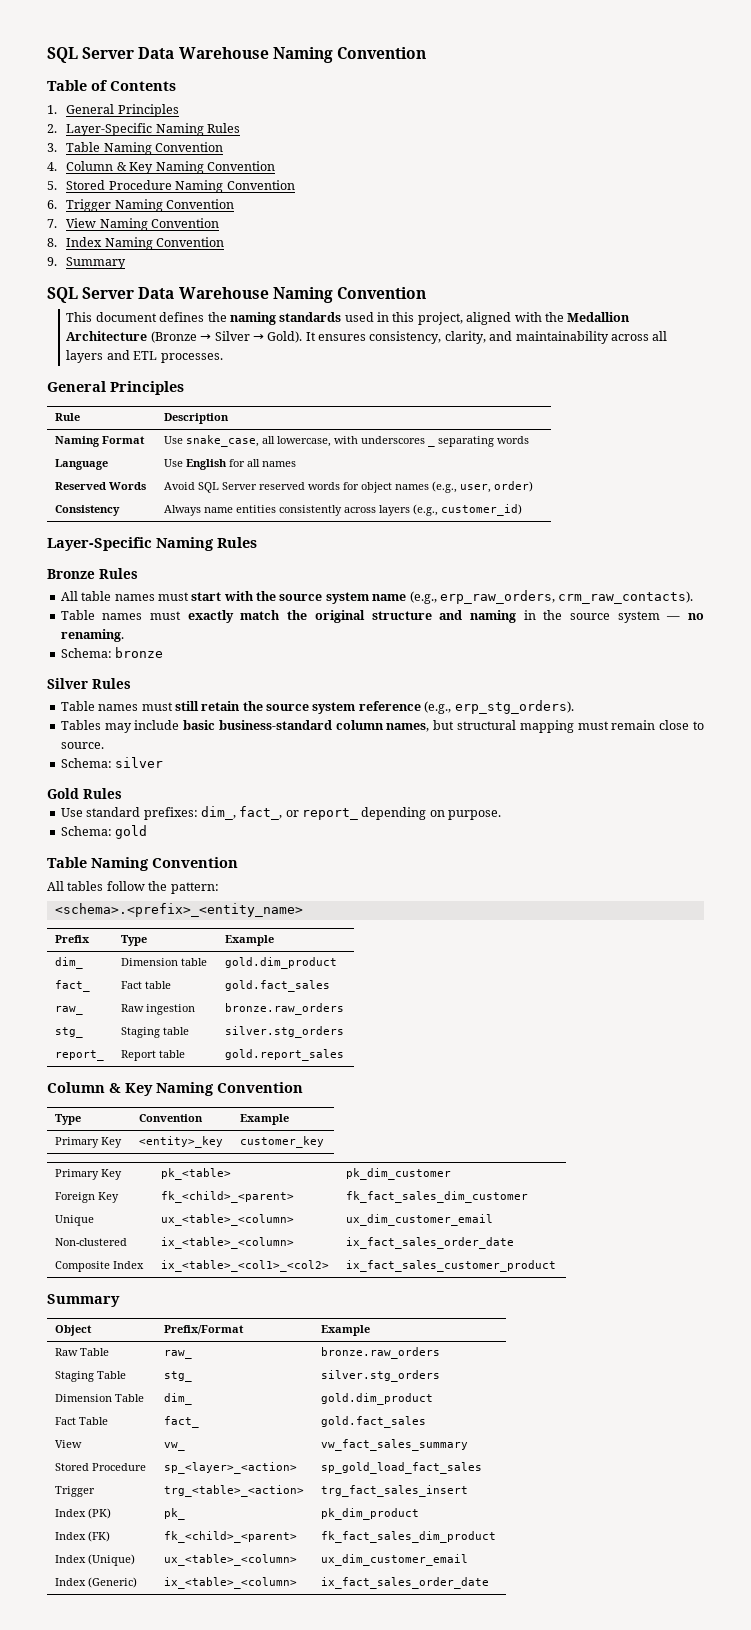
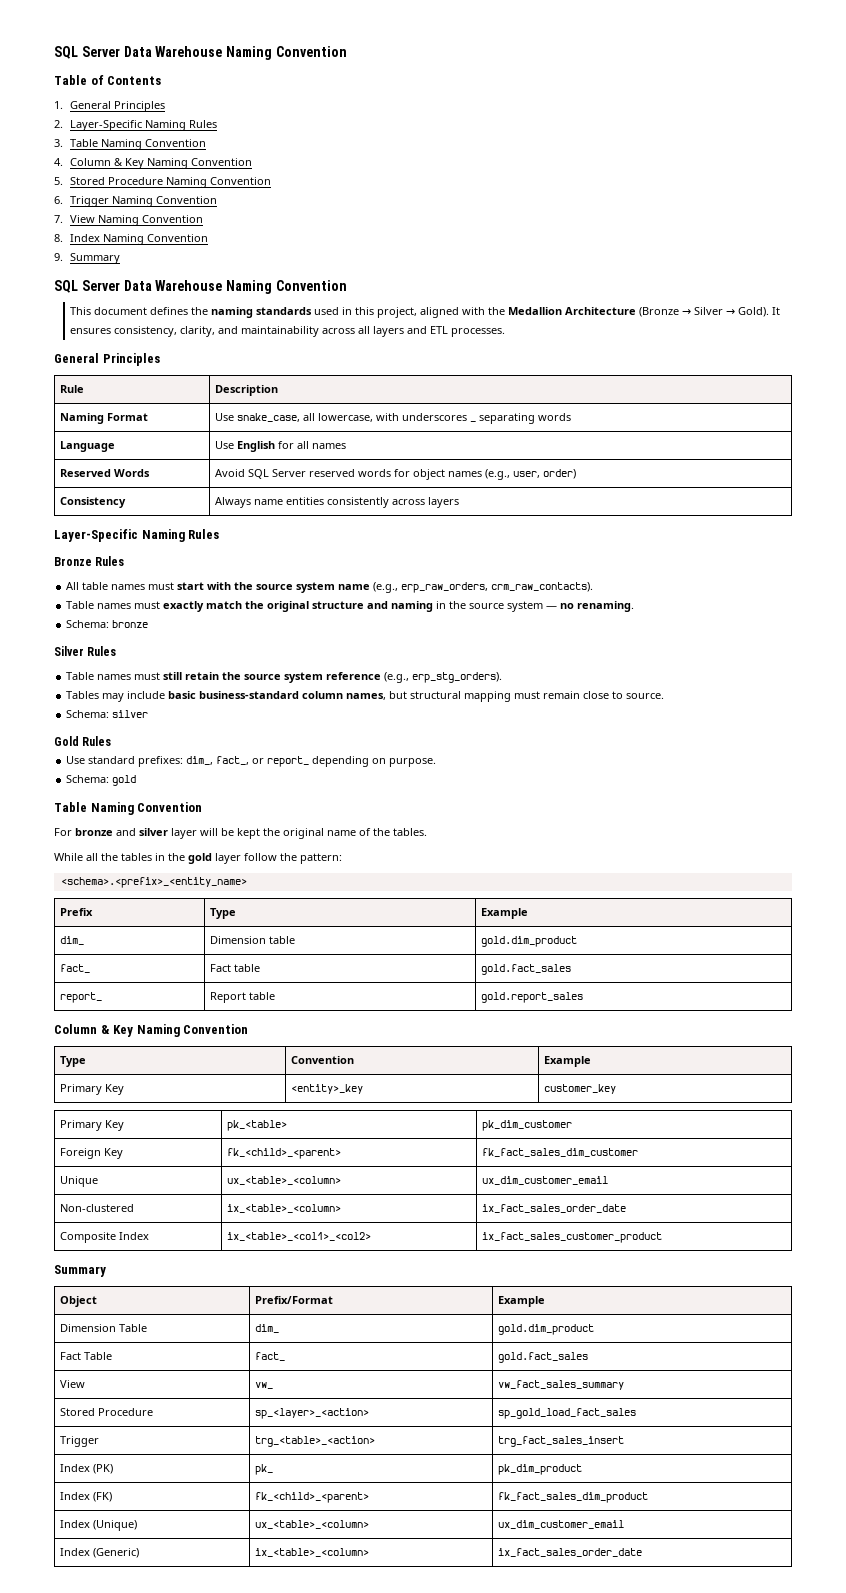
- Consistency | Always name entities consistently across layers (e.g., customer_id)
+ Consistency | Always name entities consistently across layers
- All tables follow the pattern:
+ For bronze and silver layer will be kept the original name of the tables.
+ While all the tables in the gold layer follow the pattern:
- raw_ | Raw ingestion | bronze.raw_orders
- stg_ | Staging table | silver.stg_orders
- Raw Table | raw_ | bronze.raw_orders
- Staging Table | stg_ | silver.stg_orders

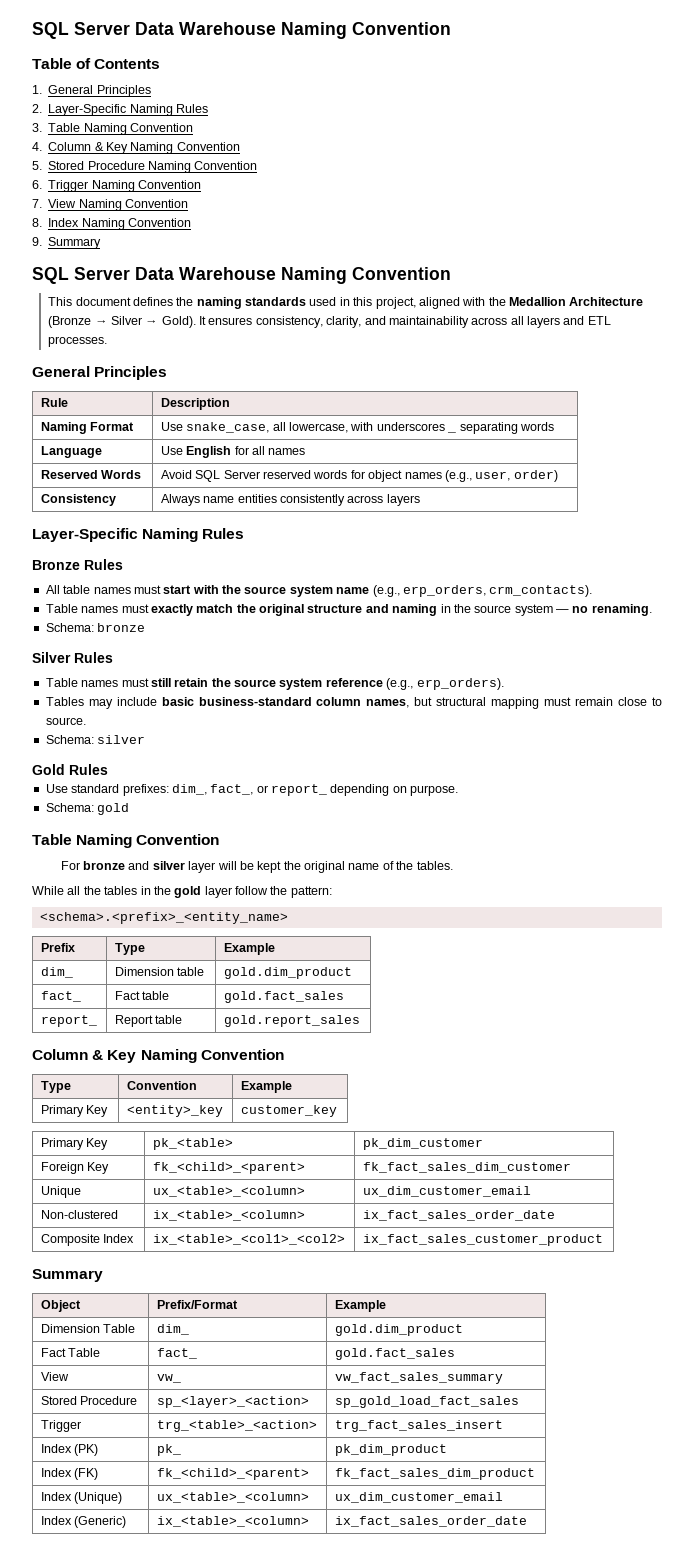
- All table names must start with the source system name (e.g., erp_raw_orders, crm_raw_contacts).
+ All table names must start with the source system name (e.g., erp_orders, crm_contacts).
- Table names must still retain the source system reference (e.g., erp_stg_orders).
+ Table names must still retain the source system reference (e.g., erp_orders).

